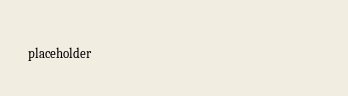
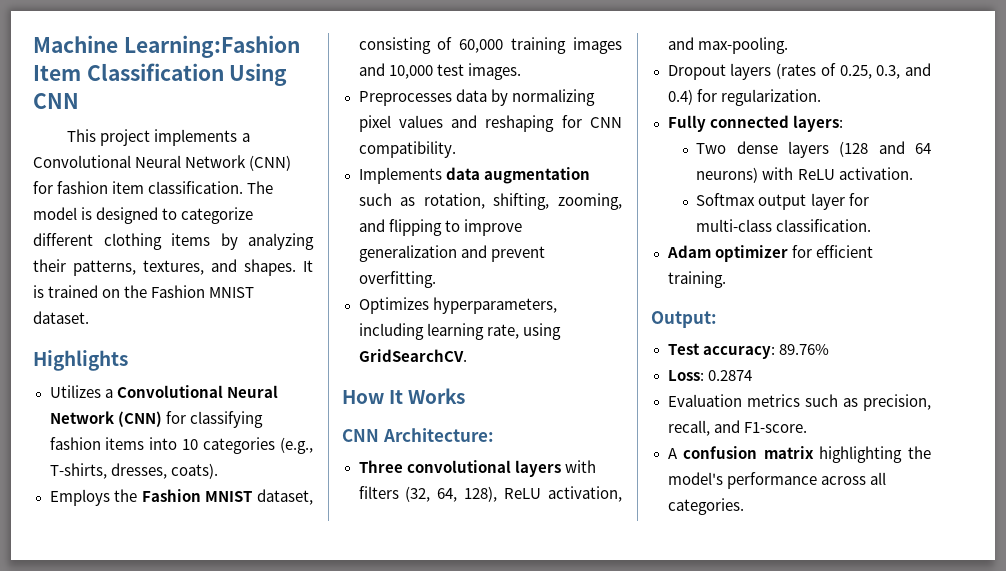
- placeholder
+ Machine Learning:Fashion Item Classification Using CNN
+ This project implements a Convolutional Neural Network (CNN) for fashion item classification. The model is designed to categorize different clothing items by analyzing their patterns, textures, and shapes. It is trained on the Fashion MNIST dataset.
+ Highlights
+ Utilizes a Convolutional Neural Network (CNN) for classifying fashion items into 10 categories (e.g., T-shirts, dresses, coats).
+ Employs the Fashion MNIST dataset, consisting of 60,000 training images and 10,000 test images.
+ Preprocesses data by normalizing pixel values and reshaping for CNN compatibility.
+ Implements data augmentation such as rotation, shifting, zooming, and flipping to improve generalization and prevent overfitting.
+ Optimizes hyperparameters, including learning rate, using GridSearchCV.
+ How It Works
+ CNN Architecture:
+ Three convolutional layers with filters (32, 64, 128), ReLU activation, and max-pooling.
+ Dropout layers (rates of 0.25, 0.3, and 0.4) for regularization.
+ Fully connected layers:
+ Two dense layers (128 and 64 neurons) with ReLU activation.
+ Softmax output layer for multi-class classification.
+ Adam optimizer for efficient training.
+ Output:
+ Test accuracy: 89.76%
+ Loss: 0.2874
+ Evaluation metrics such as precision, recall, and F1-score.
+ A confusion matrix highlighting the model's performance across all categories.

